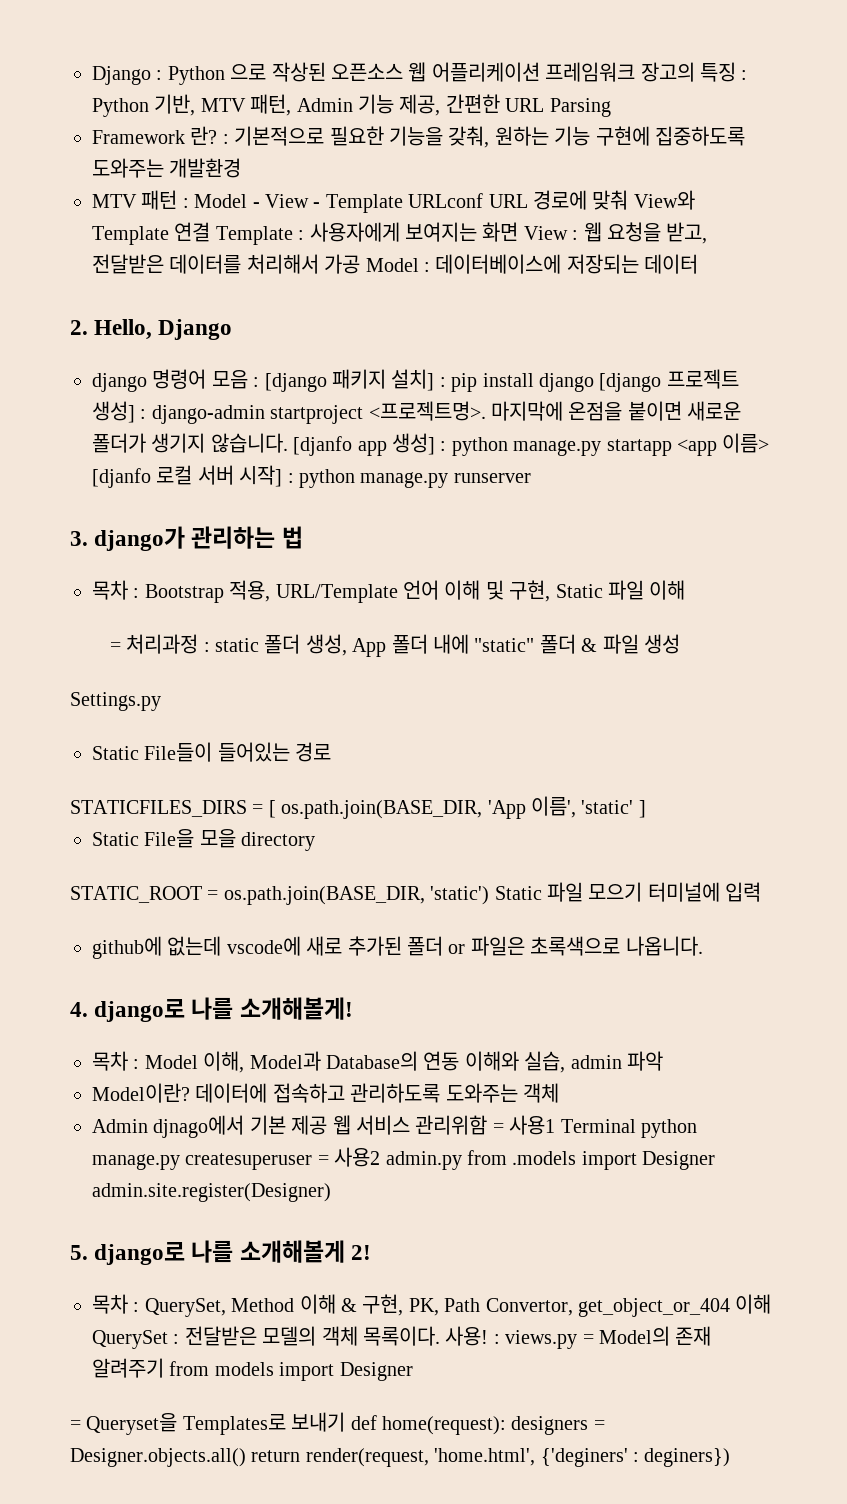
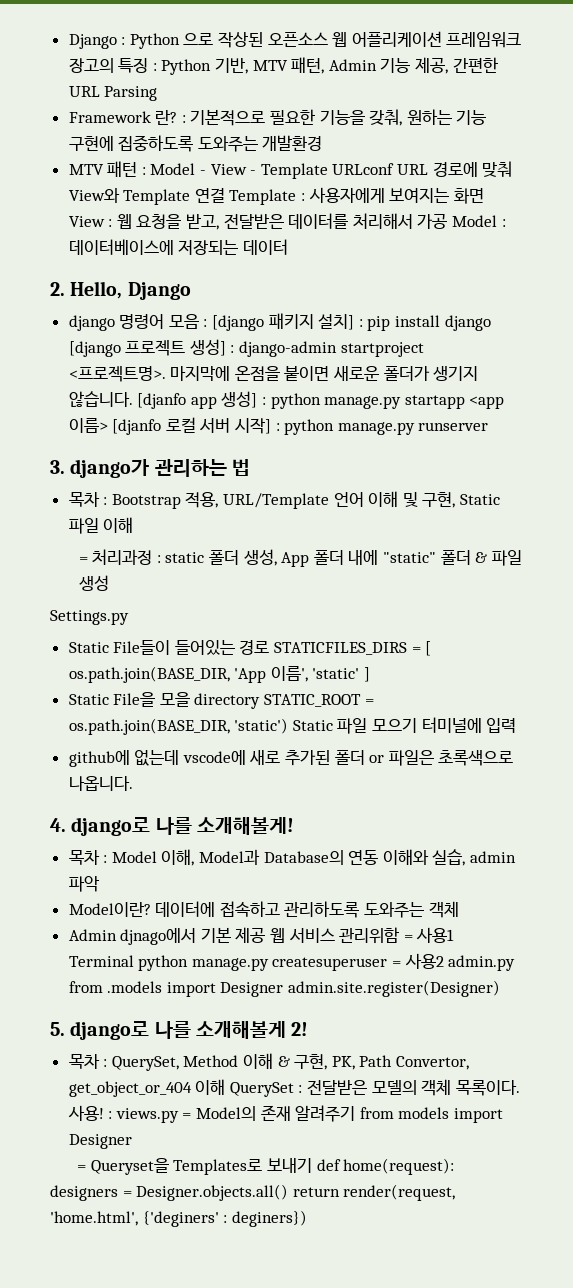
- Static File들이 들어있는 경로
- STATICFILES_DIRS = [ os.path.join(BASE_DIR, 'App 이름', 'static' ]
+ Static File들이 들어있는 경로 STATICFILES_DIRS = [ os.path.join(BASE_DIR, 'App 이름', 'static' ]
- Static File을 모을 directory
- STATIC_ROOT = os.path.join(BASE_DIR, 'static') Static 파일 모으기 터미널에 입력
+ Static File을 모을 directory STATIC_ROOT = os.path.join(BASE_DIR, 'static') Static 파일 모으기 터미널에 입력

